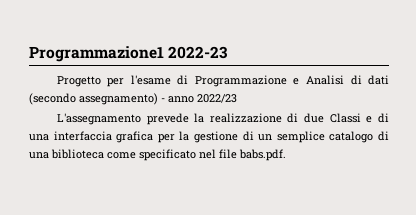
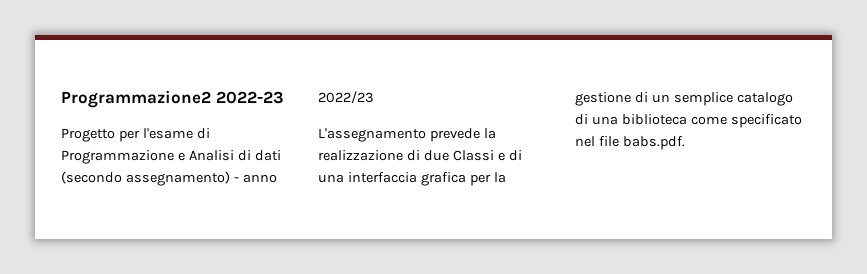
- Programmazione1 2022-23
+ Programmazione2 2022-23

